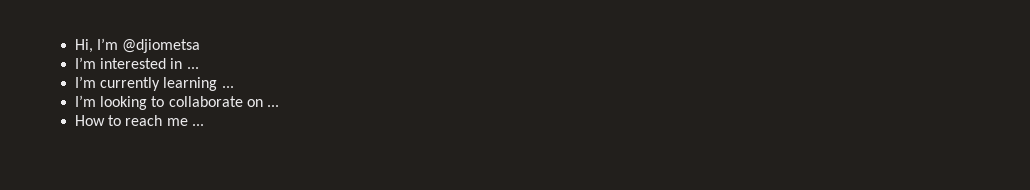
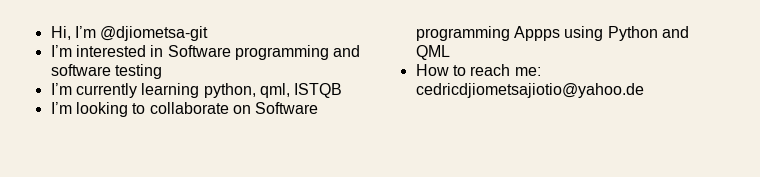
- Hi, I’m @djiometsa
+ Hi, I’m @djiometsa-git
- I’m interested in ...
+ I’m interested in Software programming and software testing
- I’m currently learning ...
+ I’m currently learning python, qml, ISTQB
- I’m looking to collaborate on ...
+ I’m looking to collaborate on Software programming Appps using Python and QML
- How to reach me ...
+ How to reach me: cedricdjiometsajiotio@yahoo.de

